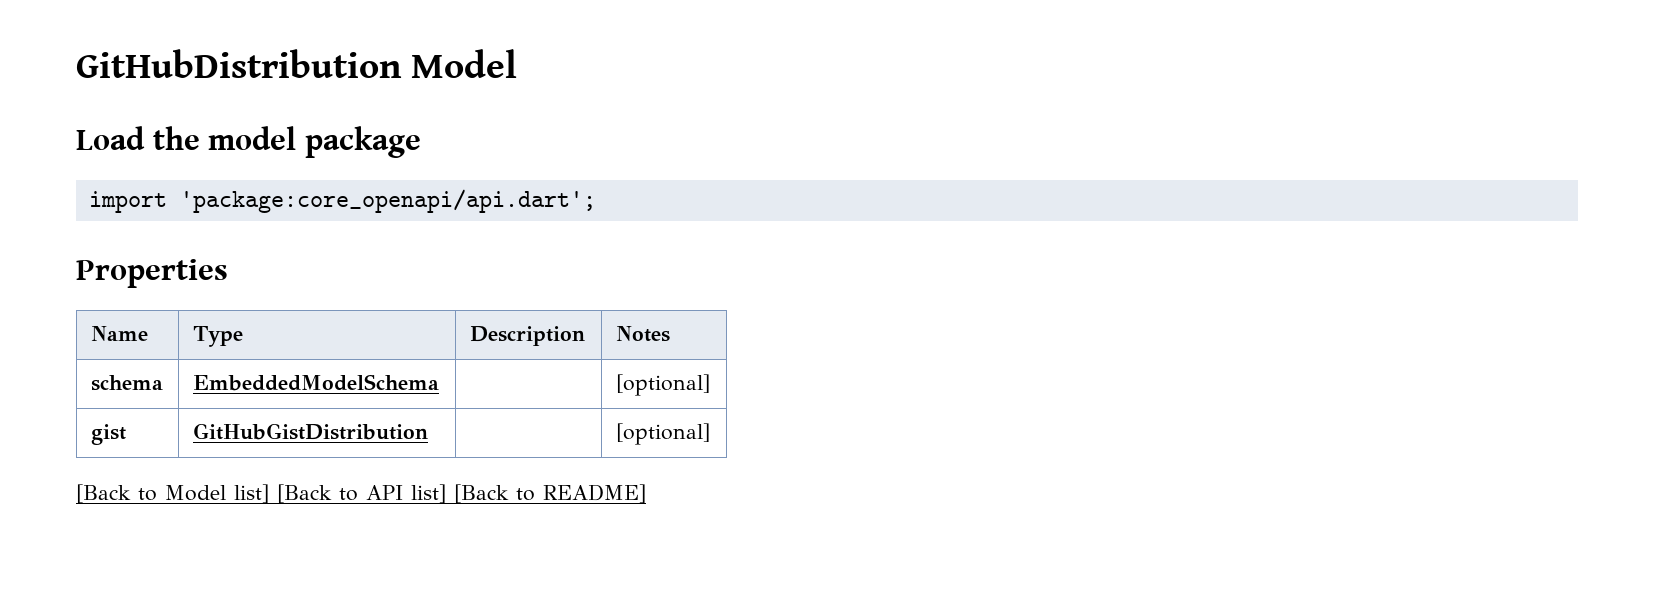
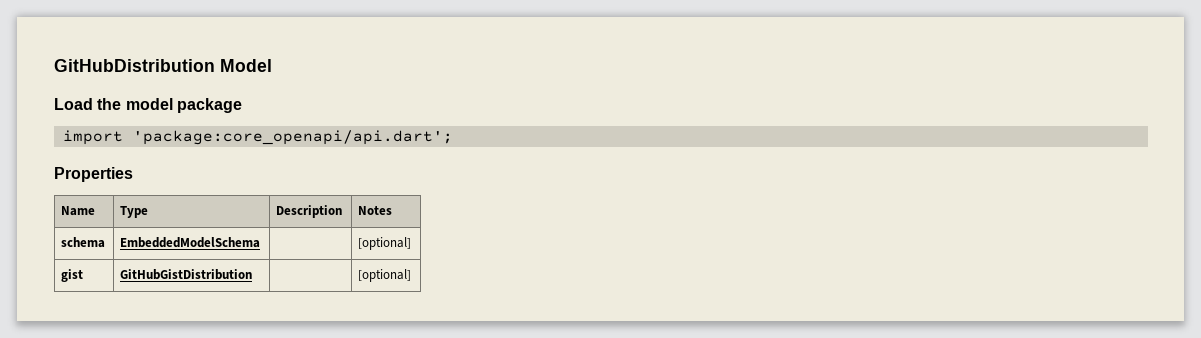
- [Back to Model list] [Back to API list] [Back to README]

